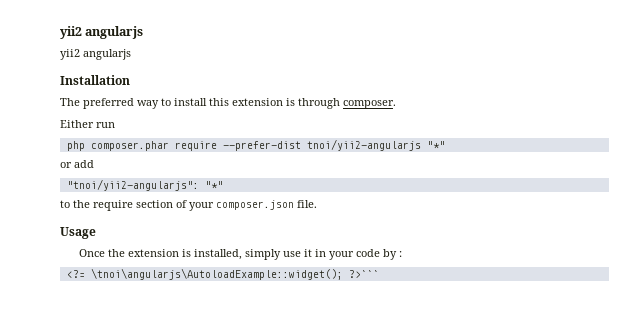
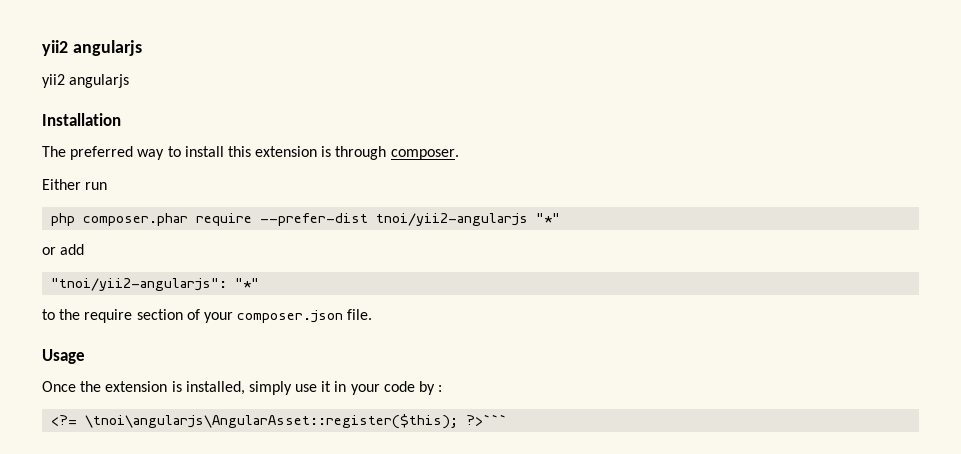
- <?= \tnoi\angularjs\AutoloadExample::widget(); ?>```
+ <?= \tnoi\angularjs\AngularAsset::register($this); ?>```

